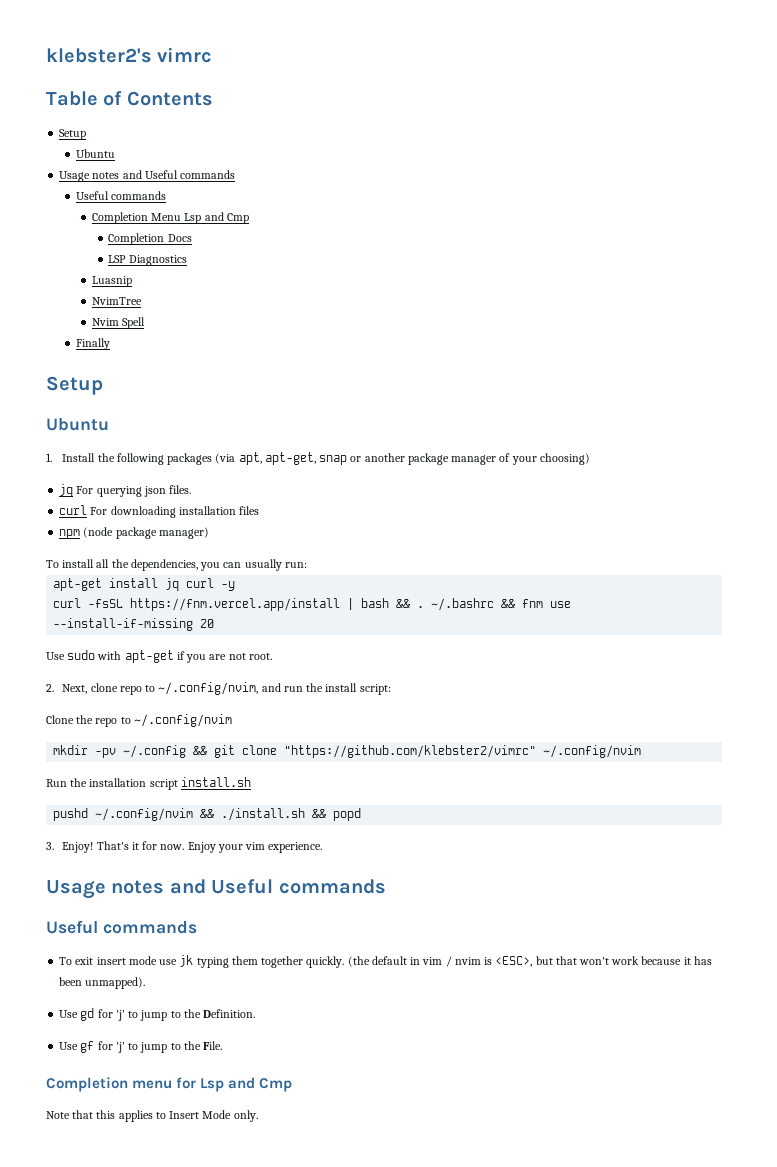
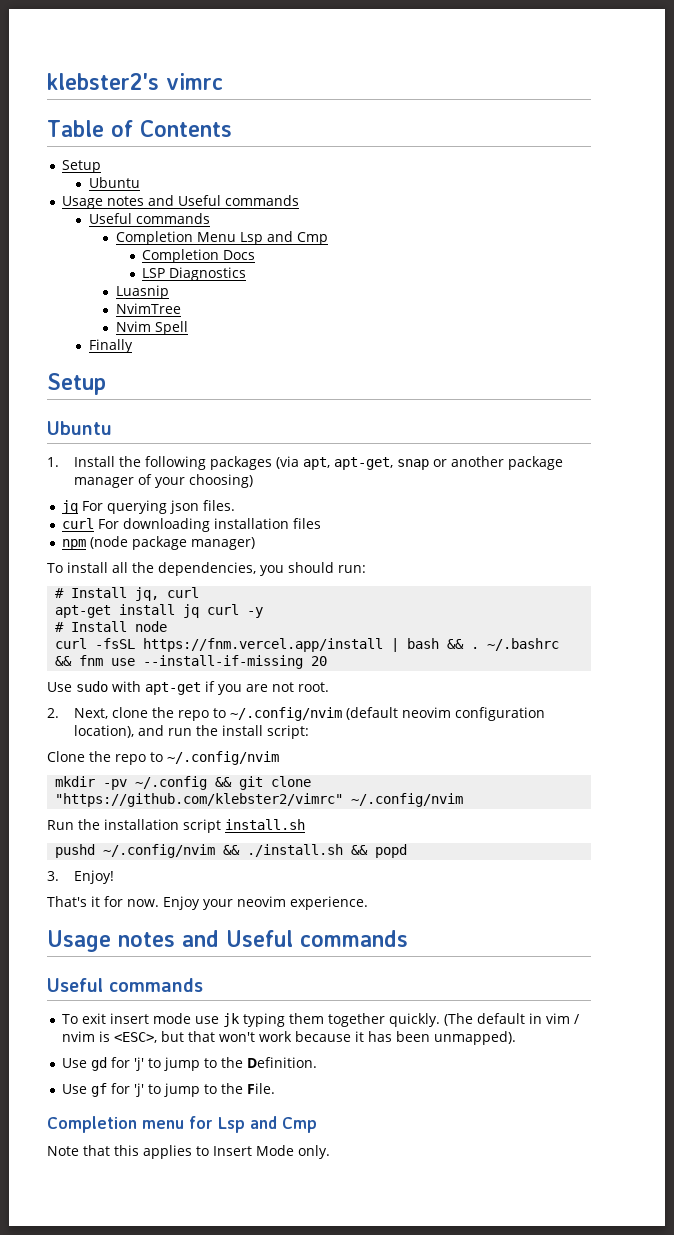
- To install all the dependencies, you can usually run:
+ To install all the dependencies, you should run:
+ # Install jq, curl
+ # Install node
- 2. Next, clone repo to ~/.config/nvim, and run the install script:
+ 2. Next, clone the repo to ~/.config/nvim (default neovim configuration location), and run the install script:
- 3. Enjoy! That's it for now.
+ 3. Enjoy!
+ That's it for now.
- Enjoy your vim experience.
+ Enjoy your neovim experience.
- (the default in vim / nvim is <ESC>, but that won't work because it has been unmapped).
+ (The default in vim / nvim is <ESC>, but that won't work because it has been unmapped).

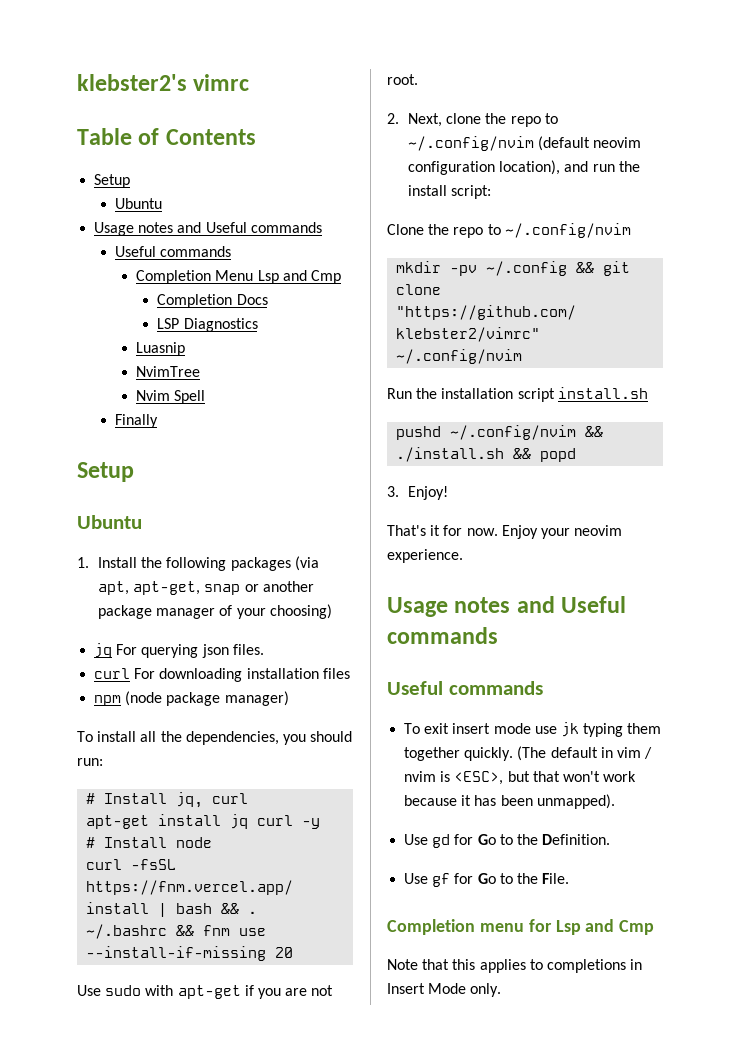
- Use gd for 'j' to jump to the Definition.
+ Use gd for Go to the Definition.
- Use gf for 'j' to jump to the File.
+ Use gf for Go to the File.
- Note that this applies to Insert Mode only.
+ Note that this applies to completions in Insert Mode only.

